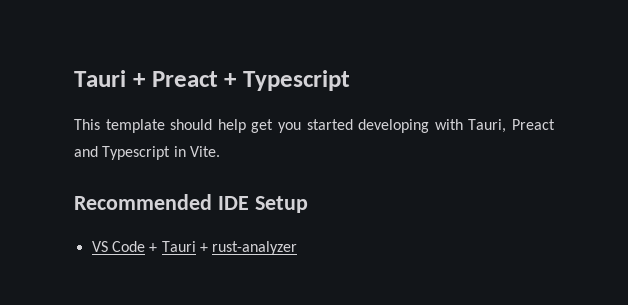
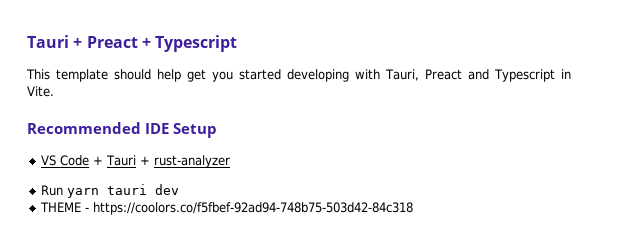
+ Run yarn tauri dev
+ THEME - https://coolors.co/f5fbef-92ad94-748b75-503d42-84c318

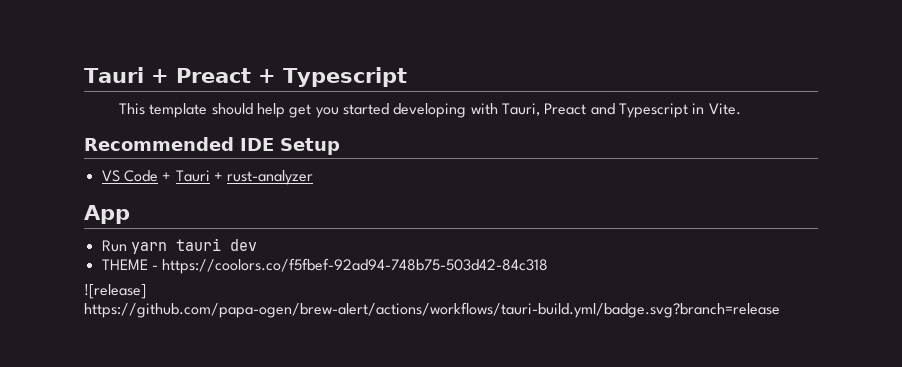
+ App
+ ![release] https://github.com/papa-ogen/brew-alert/actions/workflows/tauri-build.yml/badge.svg?branch=release

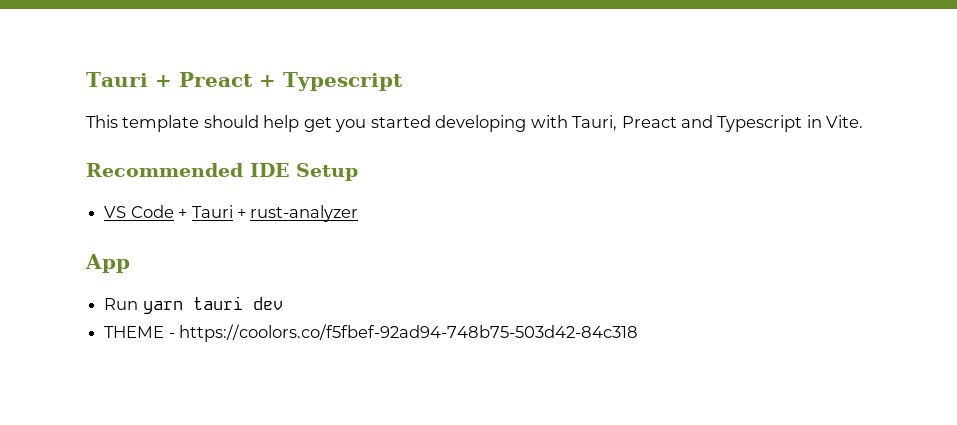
- ![release] https://github.com/papa-ogen/brew-alert/actions/workflows/tauri-build.yml/badge.svg?branch=release

